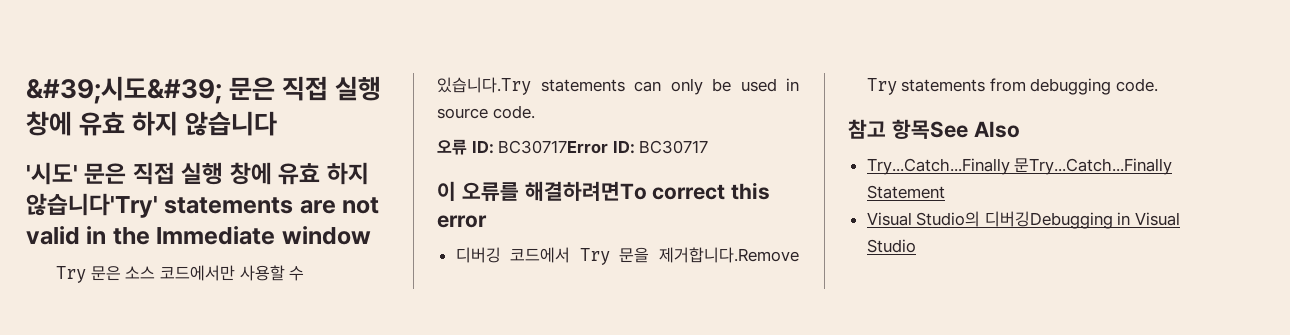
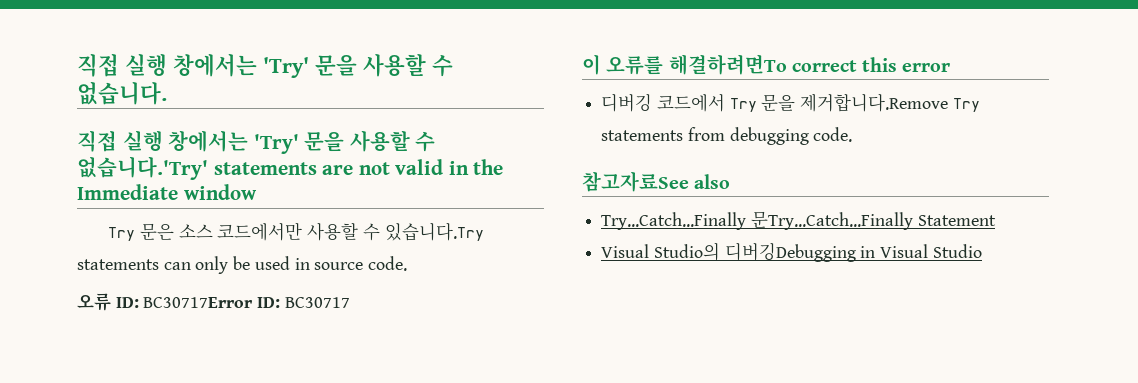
- &#39;시도&#39; 문은 직접 실행 창에 유효 하지 않습니다
- '시도' 문은 직접 실행 창에 유효 하지 않습니다'Try' statements are not valid in the Immediate window
+ 직접 실행 창에서는 'Try' 문을 사용할 수 없습니다.
+ 직접 실행 창에서는 'Try' 문을 사용할 수 없습니다.'Try' statements are not valid in the Immediate window
- 참고 항목See Also
+ 참고자료See also

